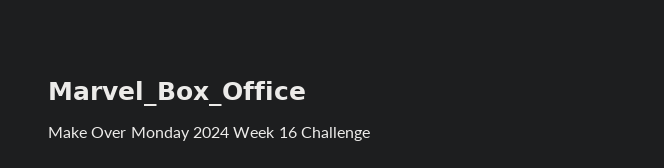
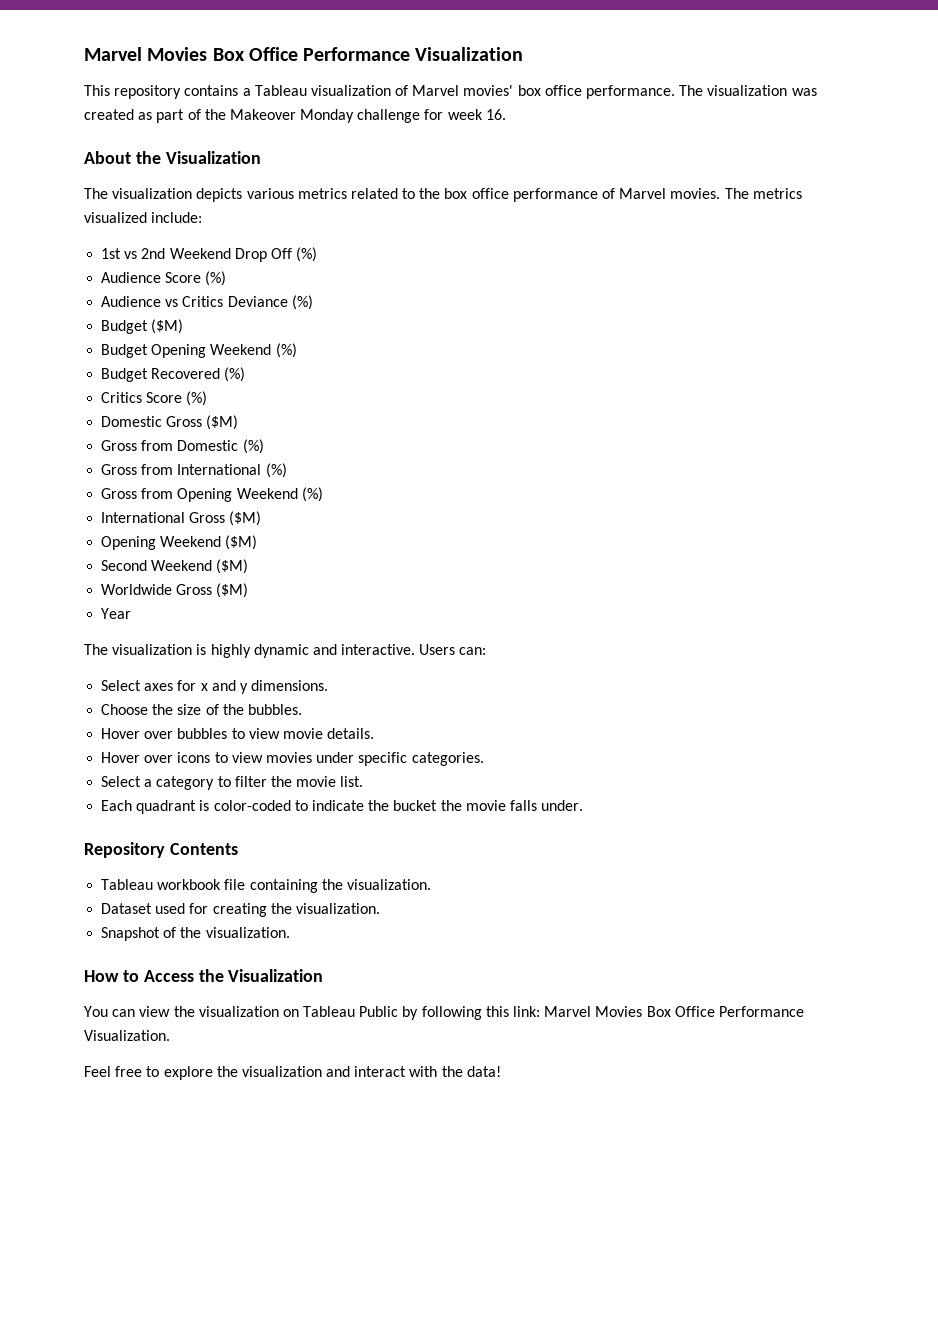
- Marvel_Box_Office
- Make Over Monday 2024 Week 16 Challenge
+ Marvel Movies Box Office Performance Visualization
+ This repository contains a Tableau visualization of Marvel movies' box office performance. The visualization was created as part of the Makeover Monday challenge for week 16.
+ About the Visualization
+ The visualization depicts various metrics related to the box office performance of Marvel movies. The metrics visualized include:
+ 1st vs 2nd Weekend Drop Off (%)
+ Audience Score (%)
+ Audience vs Critics Deviance (%)
+ Budget ($M)
+ Budget Opening Weekend (%)
+ Budget Recovered (%)
+ Critics Score (%)
+ Domestic Gross ($M)
+ Gross from Domestic (%)
+ Gross from International (%)
+ Gross from Opening Weekend (%)
+ International Gross ($M)
+ Opening Weekend ($M)
+ Second Weekend ($M)
+ Worldwide Gross ($M)
+ Year
+ The visualization is highly dynamic and interactive. Users can:
+ Select axes for x and y dimensions.
+ Choose the size of the bubbles.
+ Hover over bubbles to view movie details.
+ Hover over icons to view movies under specific categories.
+ Select a category to filter the movie list.
+ Each quadrant is color-coded to indicate the bucket the movie falls under.
+ Repository Contents
+ Tableau workbook file containing the visualization.
+ Dataset used for creating the visualization.
+ Snapshot of the visualization.
+ How to Access the Visualization
+ You can view the visualization on Tableau Public by following this link: Marvel Movies Box Office Performance Visualization.
+ Feel free to explore the visualization and interact with the data!

